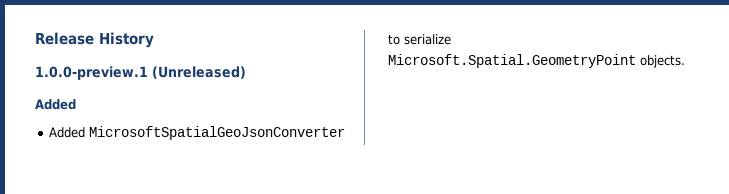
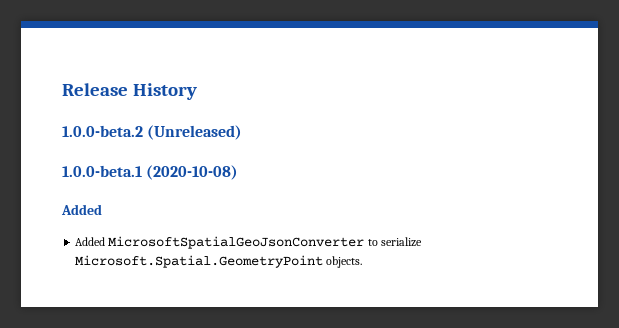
- 1.0.0-preview.1 (Unreleased)
+ 1.0.0-beta.2 (Unreleased)
+ 1.0.0-beta.1 (2020-10-08)

